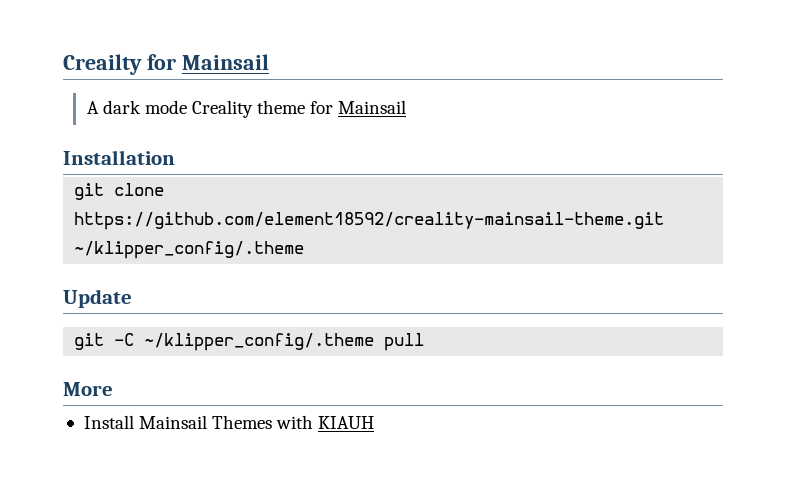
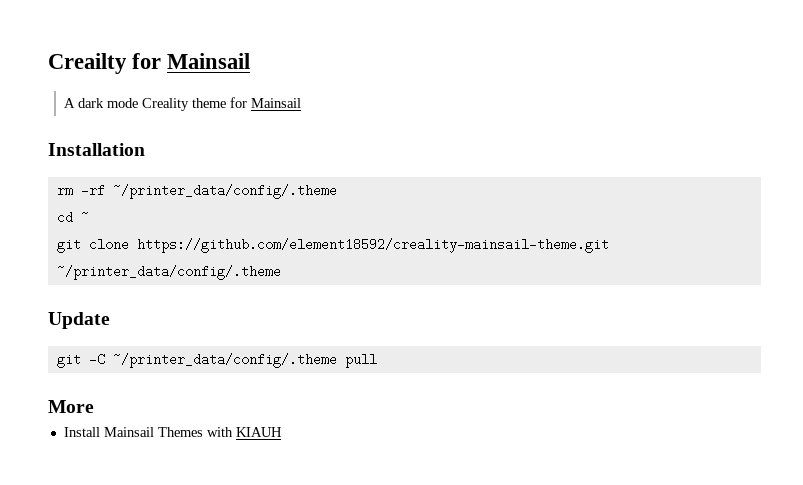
+ rm -rf ~/printer_data/config/.theme
+ cd ~
- git clone https://github.com/element18592/creality-mainsail-theme.git ~/klipper_config/.theme
+ git clone https://github.com/element18592/creality-mainsail-theme.git ~/printer_data/config/.theme
- git -C ~/klipper_config/.theme pull
+ git -C ~/printer_data/config/.theme pull

